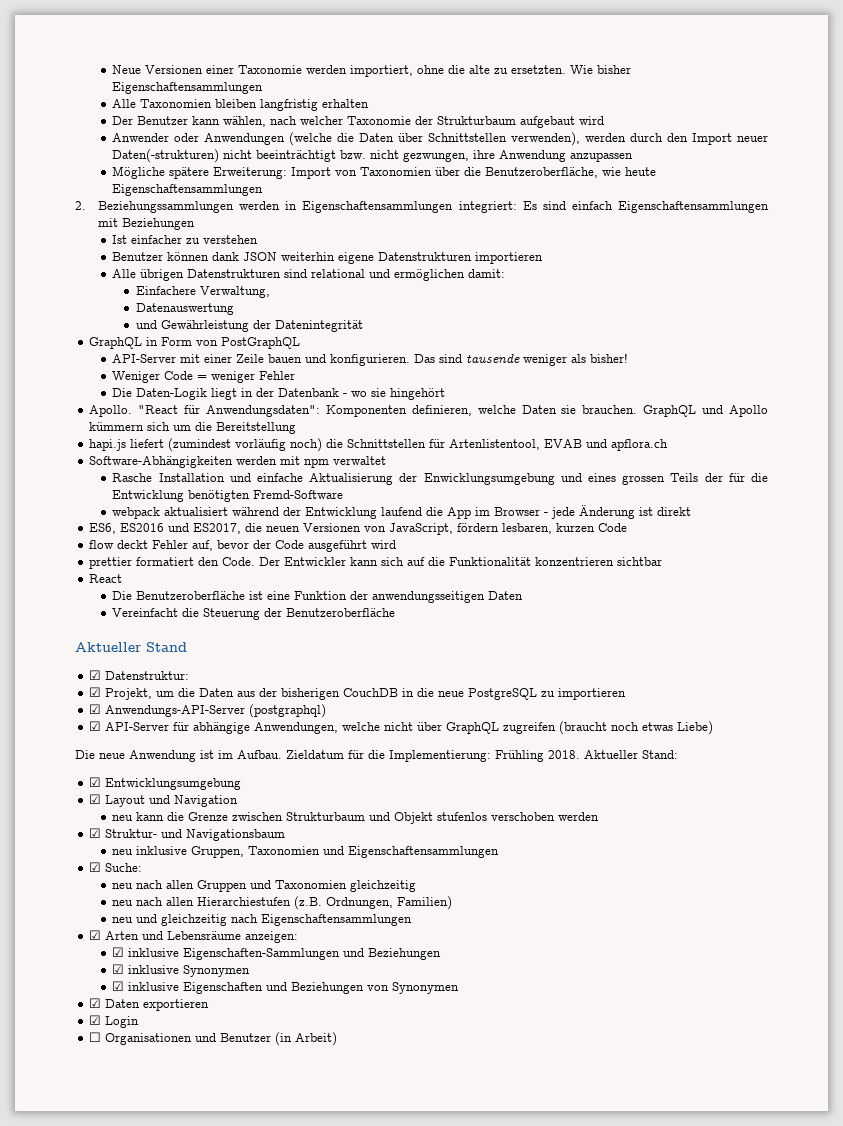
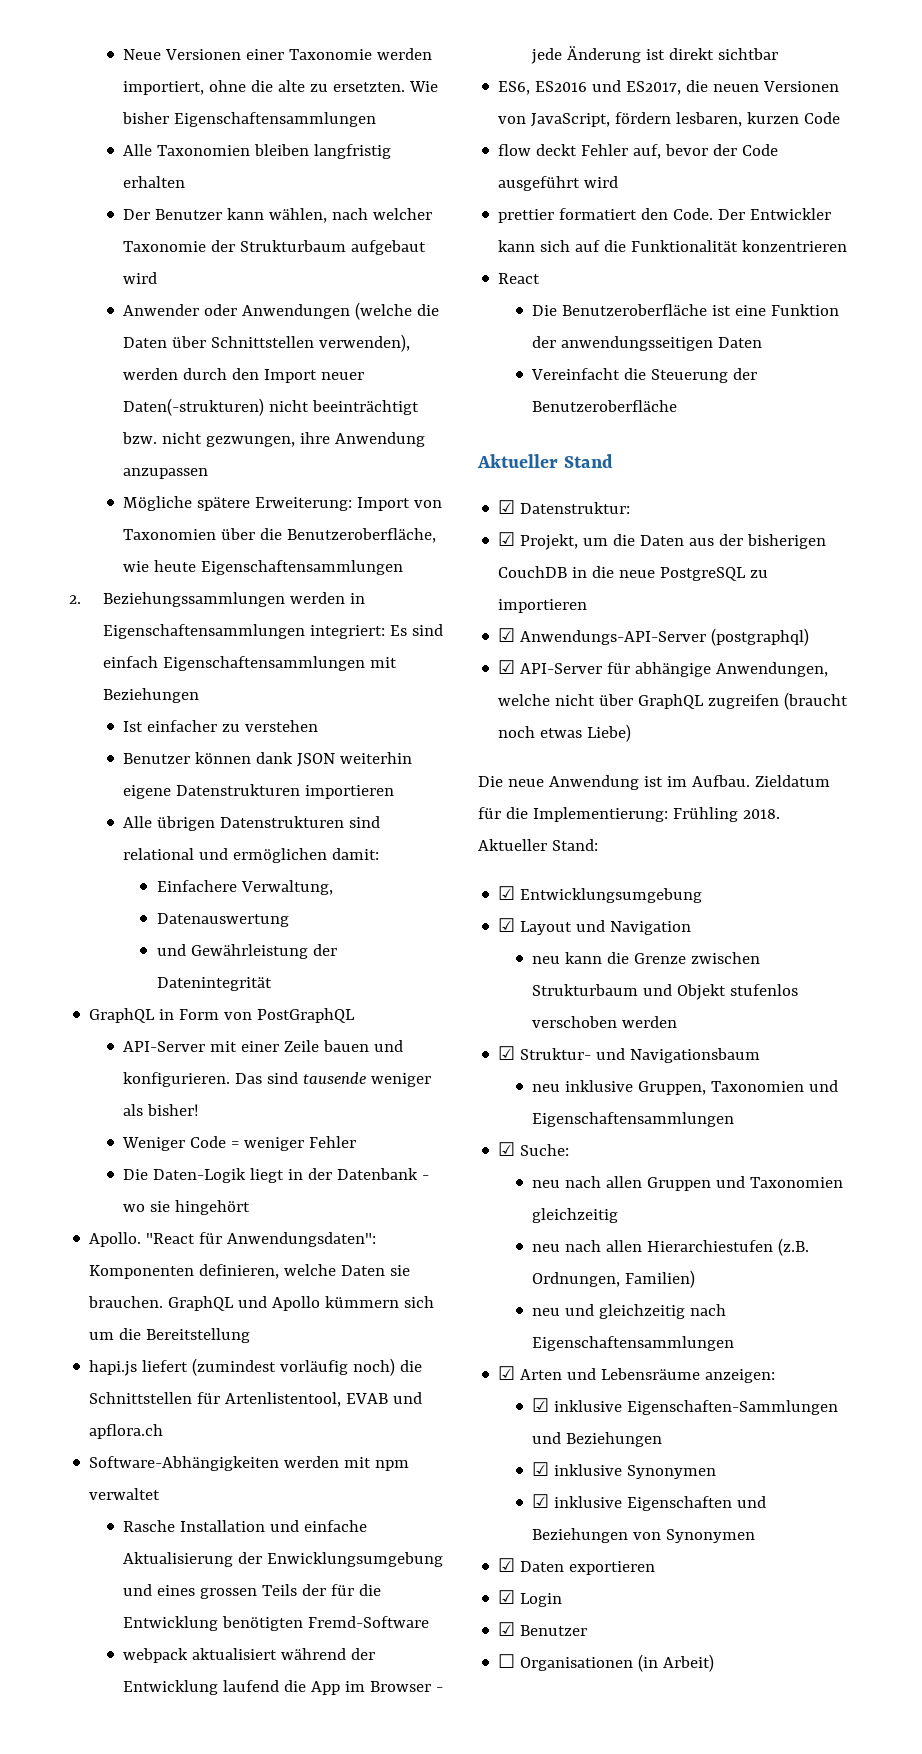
- webpack aktualisiert während der Entwicklung laufend die App im Browser - jede Änderung ist direkt
+ webpack aktualisiert während der Entwicklung laufend die App im Browser - jede Änderung ist direkt sichtbar
- Der Entwickler kann sich auf die Funktionalität konzentrieren sichtbar
+ Der Entwickler kann sich auf die Funktionalität konzentrieren
+ ☑ Benutzer
- ☐ Organisationen und Benutzer (in Arbeit)
+ ☐ Organisationen (in Arbeit)

